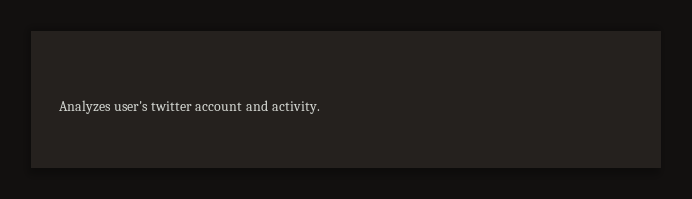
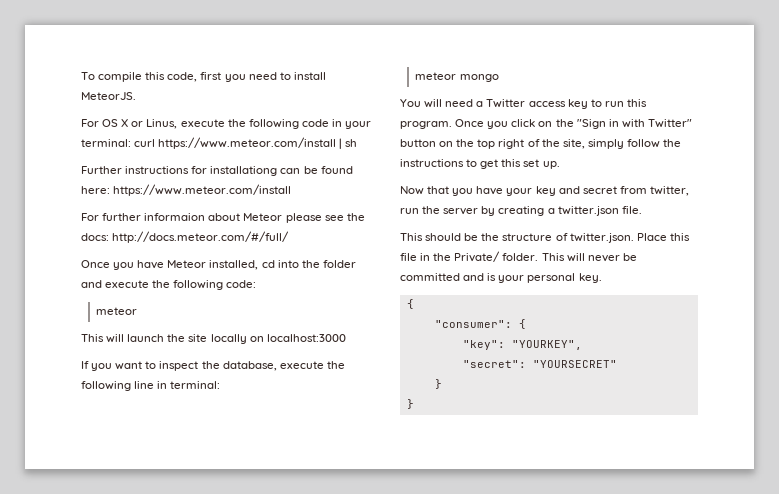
- Analyzes user's twitter account and activity.
+ To compile this code, first you need to install MeteorJS.
+ For OS X or Linus, execute the following code in your terminal: curl https://www.meteor.com/install | sh
+ Further instructions for installationg can be found here: https://www.meteor.com/install
+ For further informaion about Meteor please see the docs: http://docs.meteor.com/#/full/
+ Once you have Meteor installed, cd into the folder and execute the following code:
+ meteor
+ This will launch the site locally on localhost:3000
+ If you want to inspect the database, execute the following line in terminal:
+ meteor mongo
+ You will need a Twitter access key to run this program. Once you click on the "Sign in with Twitter" button on the top right of the site, simply follow the instructions to get this set up.
+ Now that you have your key and secret from twitter, run the server by creating a twitter.json file.
+ This should be the structure of twitter.json. Place this file in the Private/ folder. This will never be committed and is your personal key.
+ {
+ "consumer": {
+ "key": "YOURKEY",
+ "secret": "YOURSECRET"
+ }
+ }

